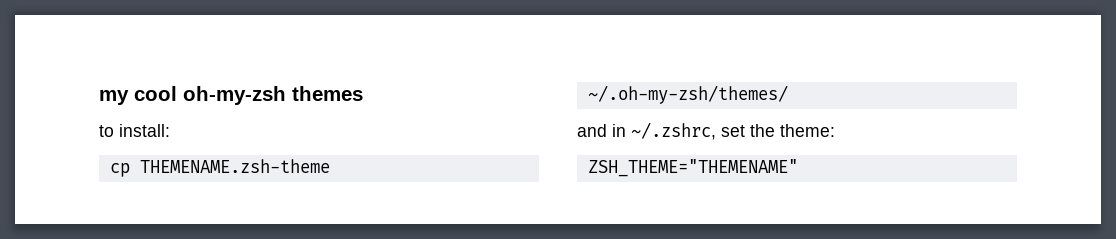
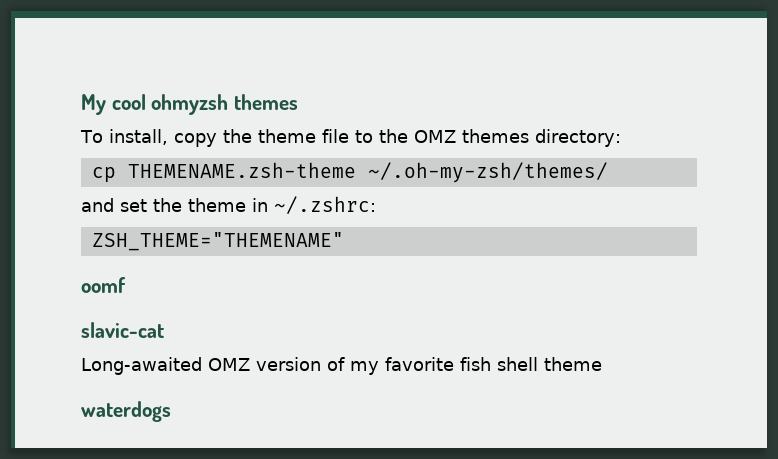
- my cool oh-my-zsh themes
- to install:
+ My cool ohmyzsh themes
+ To install, copy the theme file to the OMZ themes directory:
  cp THEMENAME.zsh-theme ~/.oh-my-zsh/themes/
- and in ~/.zshrc, set the theme:
+ and set the theme in ~/.zshrc:
  ZSH_THEME="THEMENAME"
+ oomf
+ slavic-cat
+ Long-awaited OMZ version of my favorite fish shell theme
+ waterdogs

